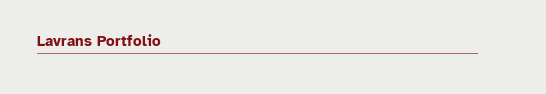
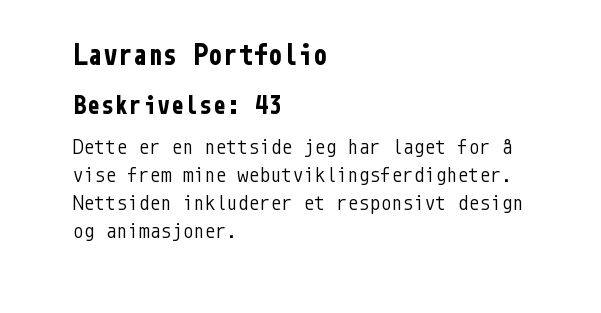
+ Beskrivelse: 43
+ Dette er en nettside jeg har laget for å vise frem mine webutviklingsferdigheter. Nettsiden inkluderer et responsivt design og animasjoner.

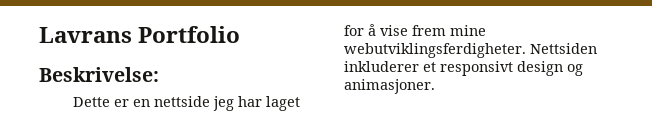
- Beskrivelse: 43
+ Beskrivelse:

